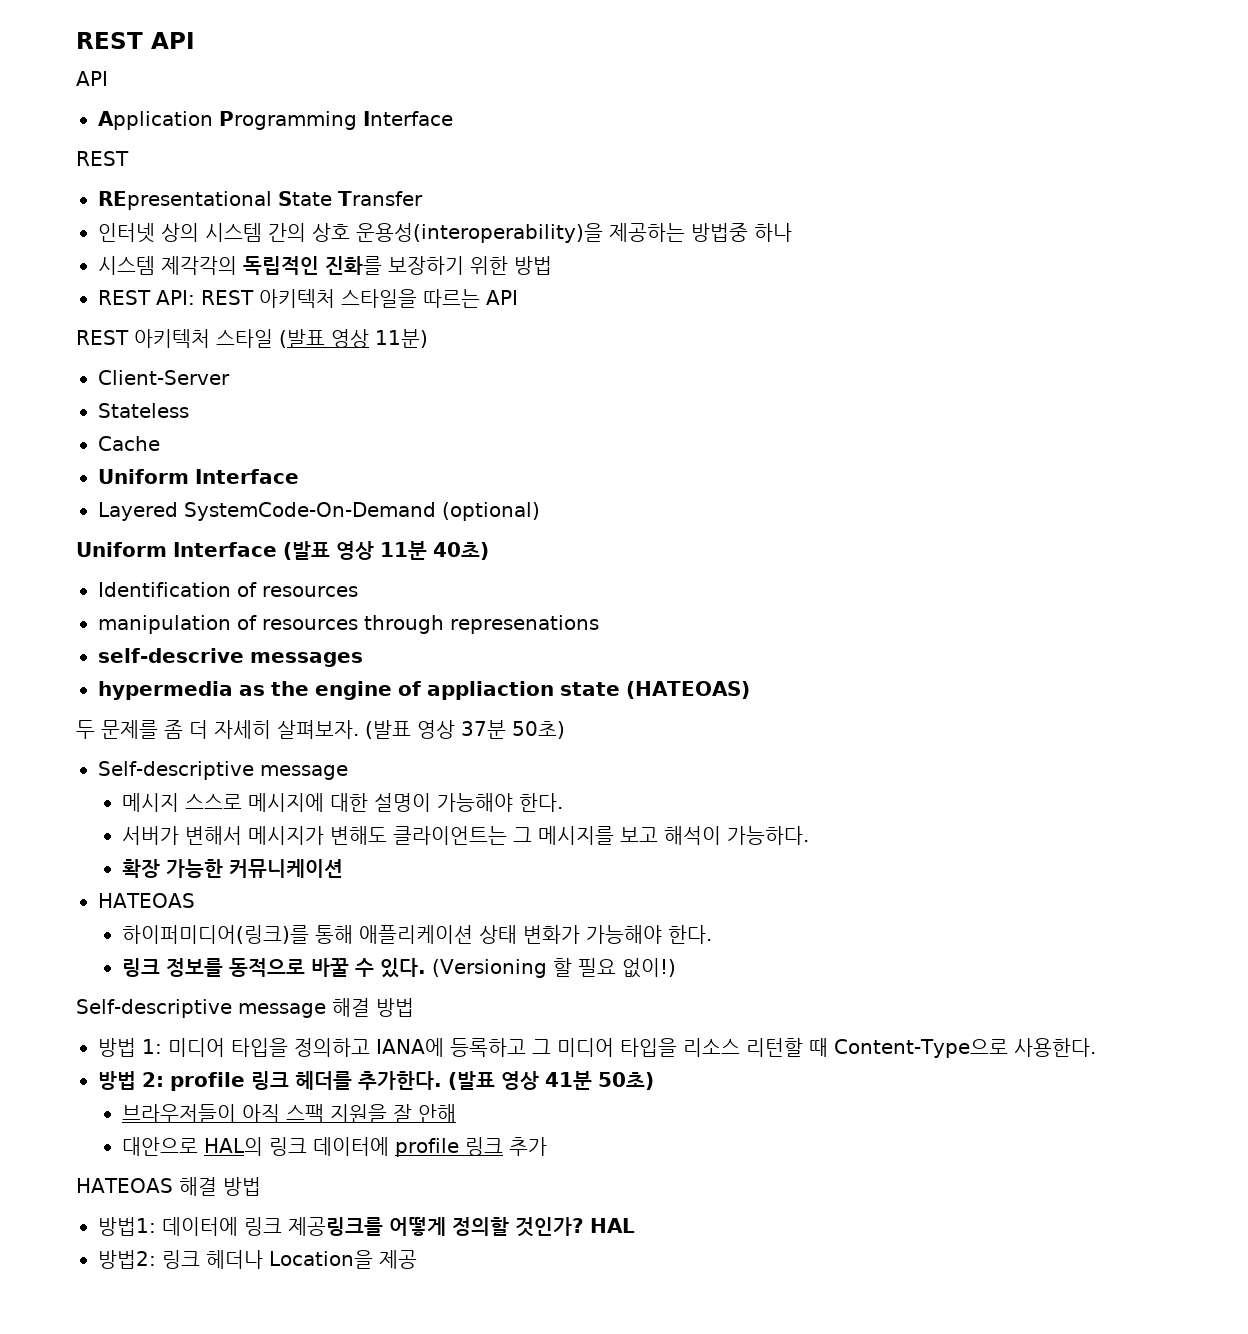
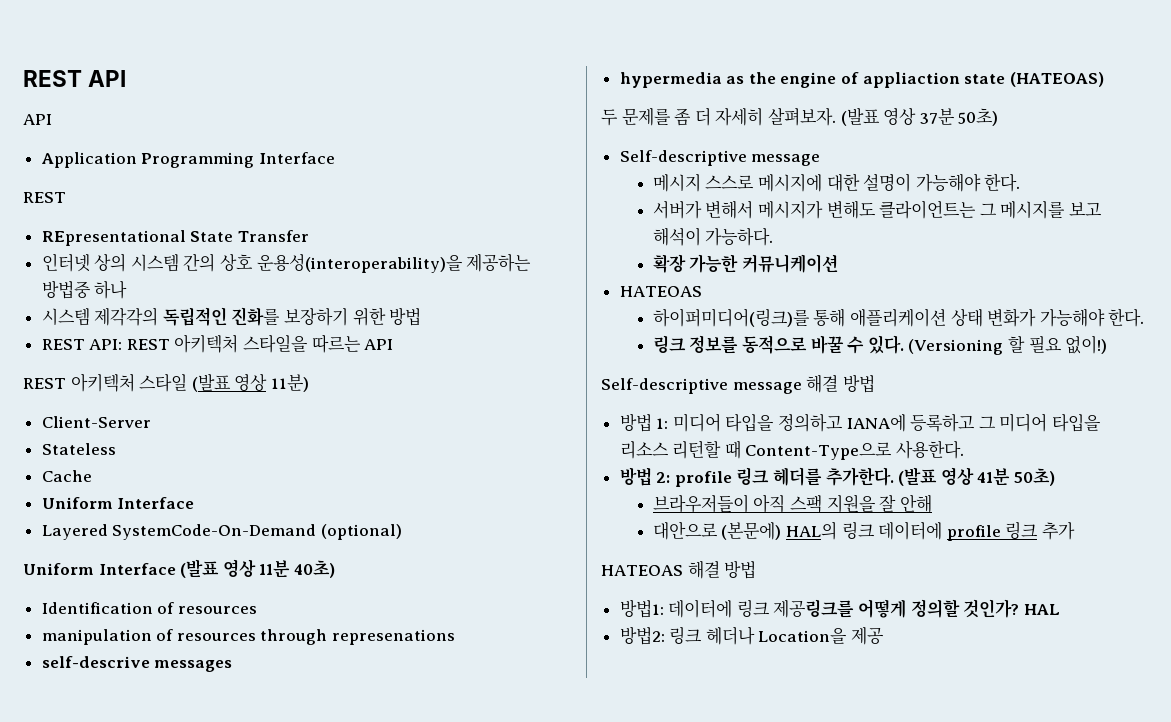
- 대안으로 HAL의 링크 데이터에 profile 링크 추가
+ 대안으로 (본문에) HAL의 링크 데이터에 profile 링크 추가

